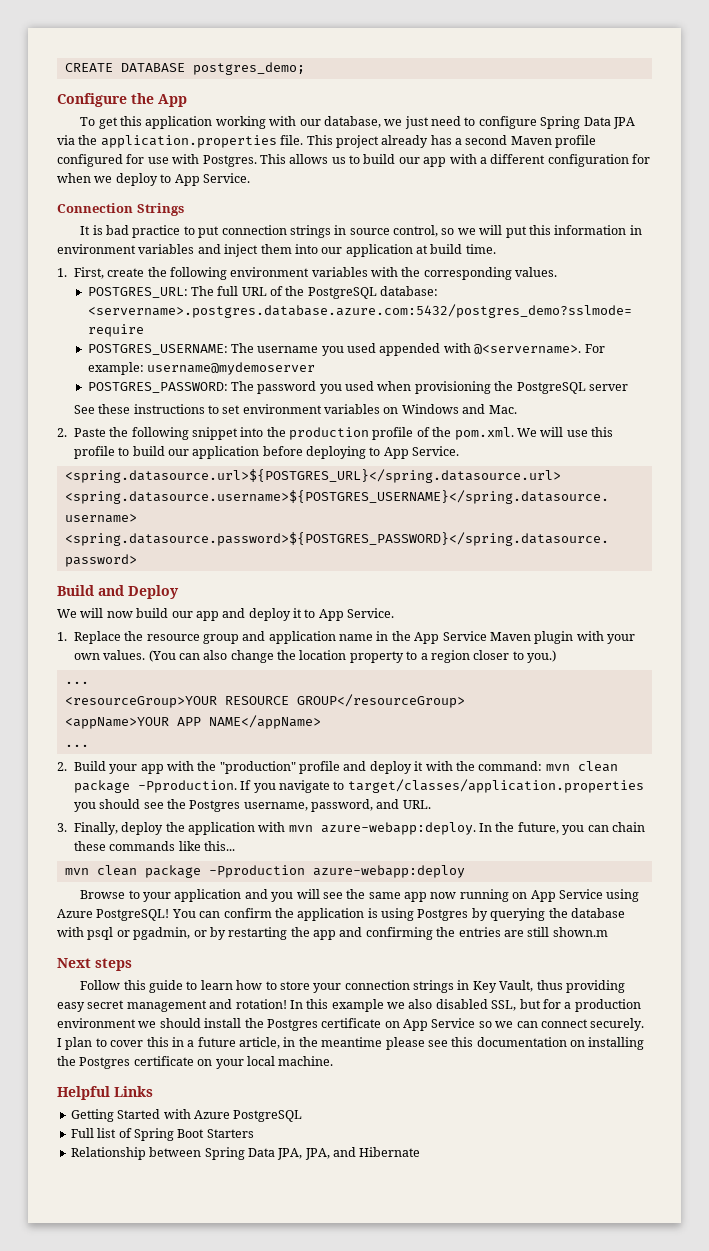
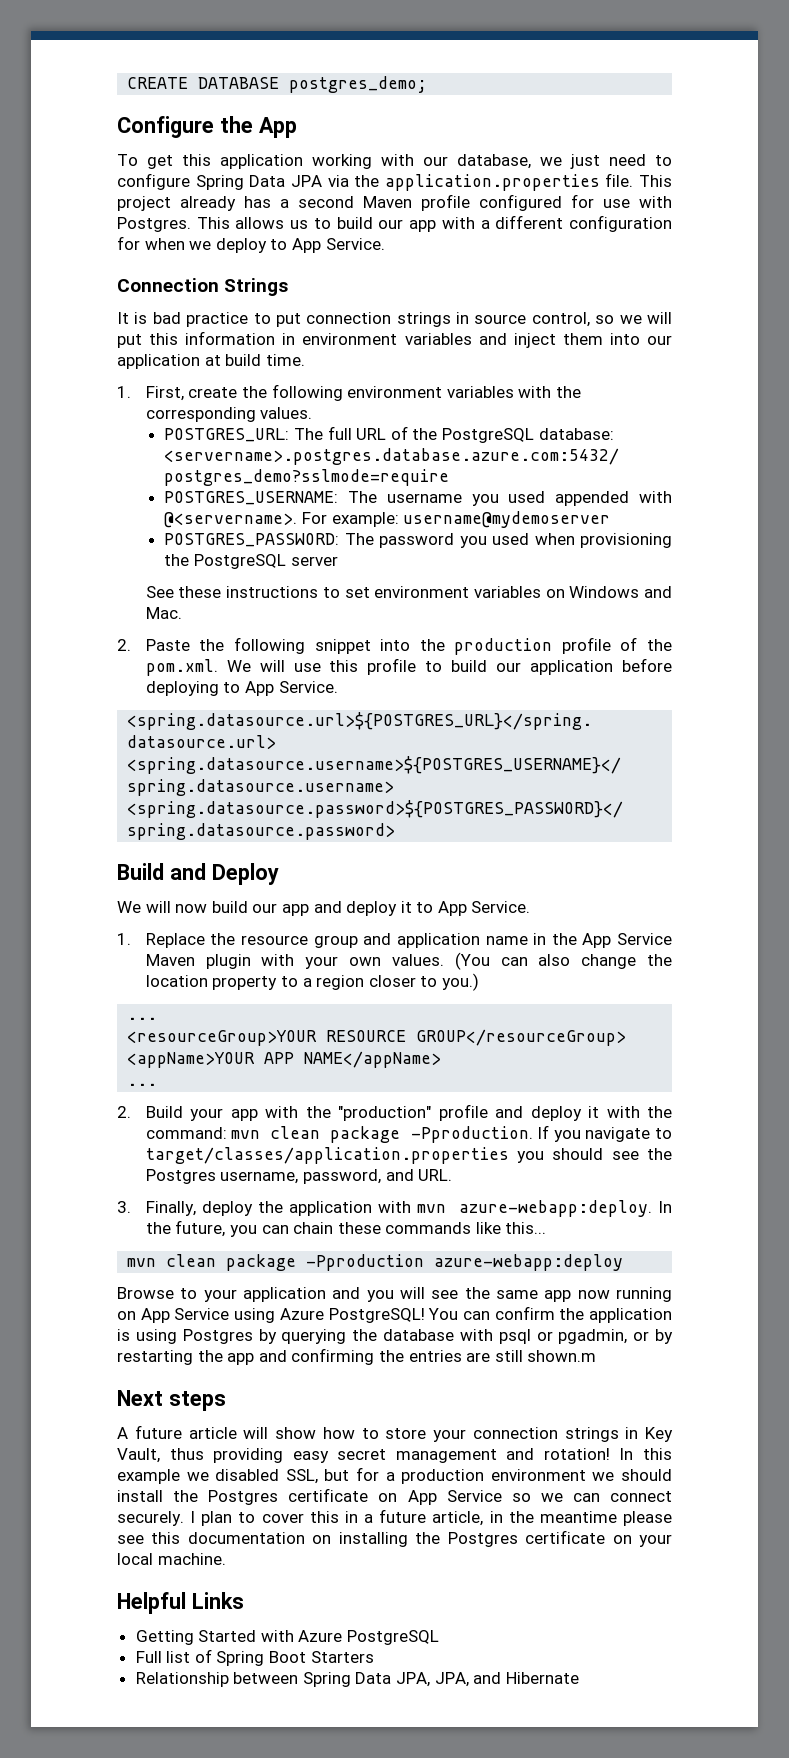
- Follow this guide to learn how to store your connection strings in Key Vault, thus providing easy secret management and rotation!
+ A future article will show how to store your connection strings in Key Vault, thus providing easy secret management and rotation!
- In this example we also disabled SSL, but for a production environment we should install the Postgres certificate on App Service so we can connect securely.
+ In this example we disabled SSL, but for a production environment we should install the Postgres certificate on App Service so we can connect securely.

